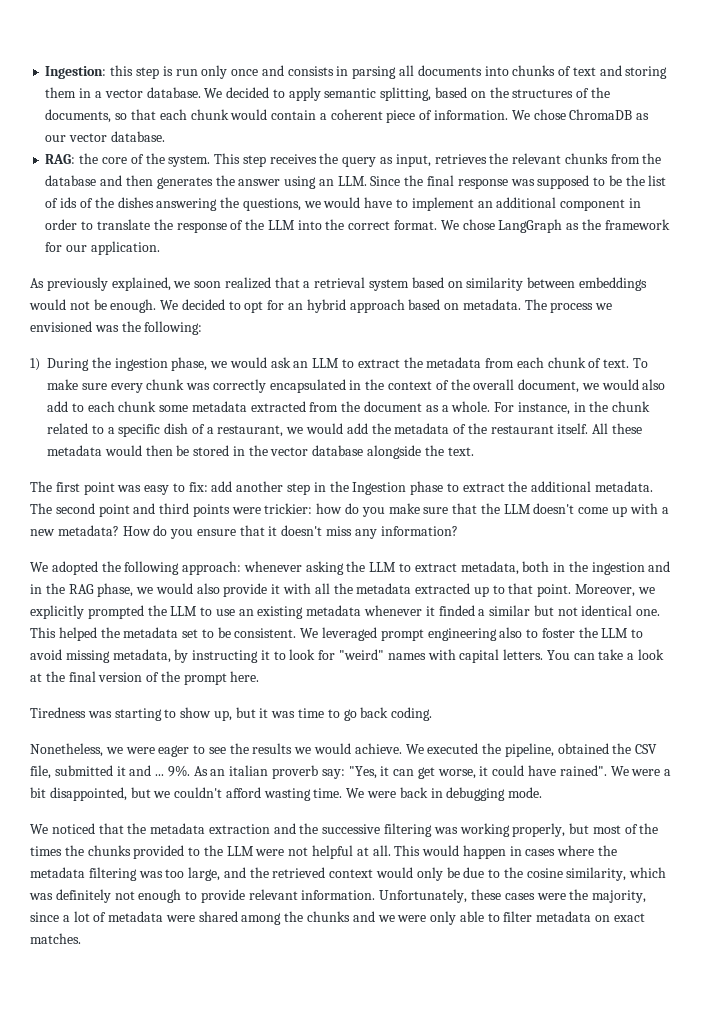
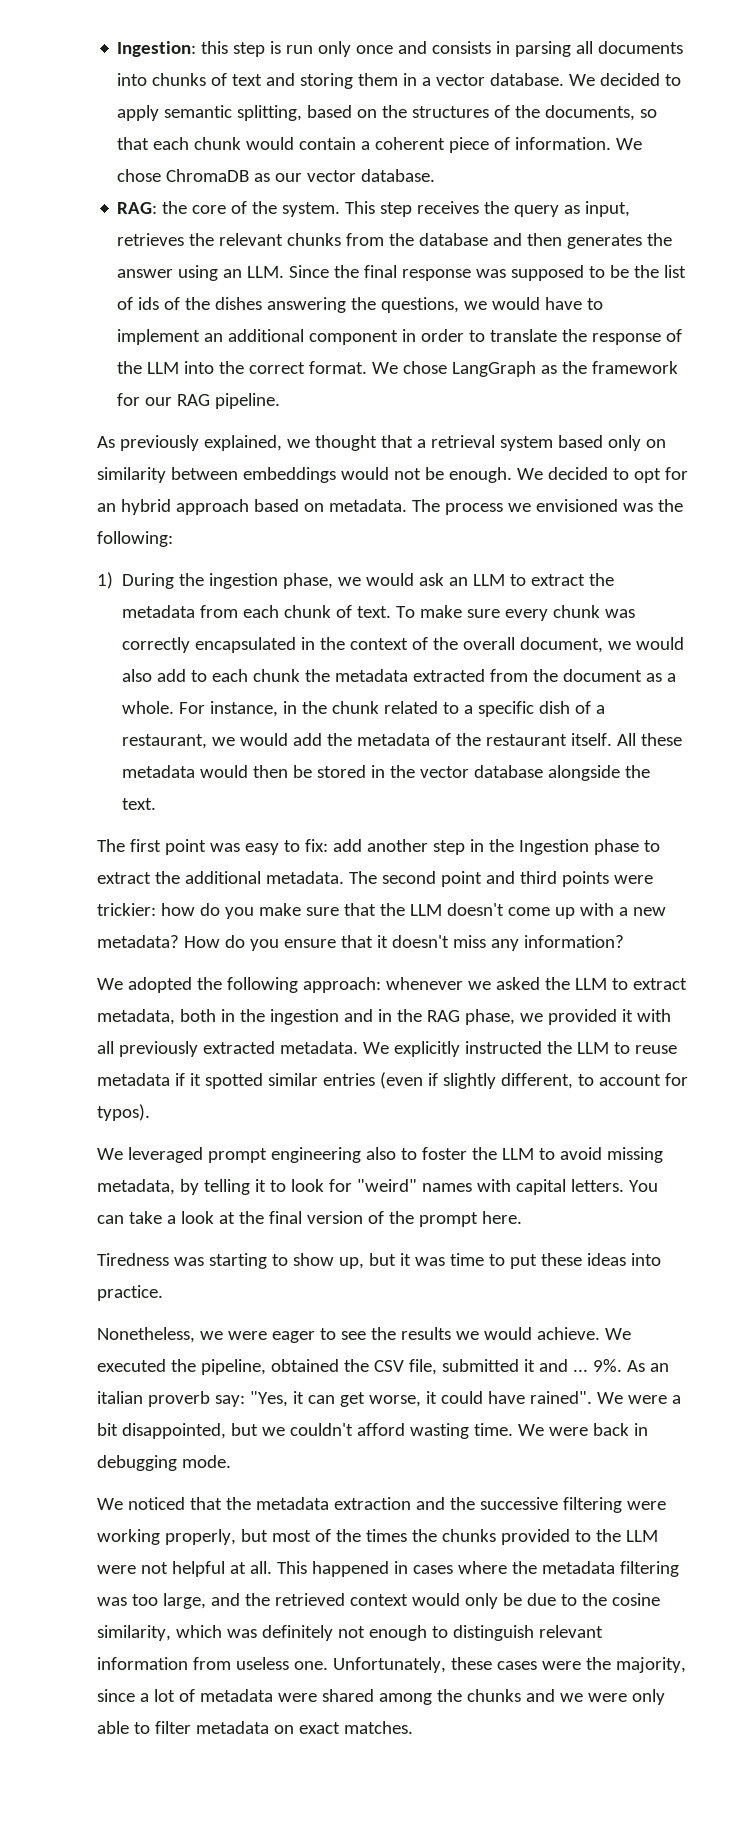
- We chose LangGraph as the framework for our application.
+ We chose LangGraph as the framework for our RAG pipeline.
- As previously explained, we soon realized that a retrieval system based on similarity between embeddings would not be enough.
+ As previously explained, we thought that a retrieval system based only on similarity between embeddings would not be enough.
- To make sure every chunk was correctly encapsulated in the context of the overall document, we would also add to each chunk some metadata extracted from the document as a whole.
+ To make sure every chunk was correctly encapsulated in the context of the overall document, we would also add to each chunk the metadata extracted from the document as a whole.
- We adopted the following approach: whenever asking the LLM to extract metadata, both in the ingestion and in the RAG phase, we would also provide it with all the metadata extracted up to that point. Moreover, we explicitly prompted the LLM to use an existing metadata whenever it finded a similar but not identical one. This helped the metadata set to be consistent. We leveraged prompt engineering also to foster the LLM to avoid missing metadata, by instructing it to look for "weird" names with capital letters.
+ We adopted the following approach: whenever we asked the LLM to extract metadata, both in the ingestion and in the RAG phase, we provided it with all previously extracted metadata. We explicitly instructed the LLM to reuse metadata if it spotted similar entries (even if slightly different, to account for typos).
+ We leveraged prompt engineering also to foster the LLM to avoid missing metadata, by telling it to look for "weird" names with capital letters.
- Tiredness was starting to show up, but it was time to go back coding.
+ Tiredness was starting to show up, but it was time to put these ideas into practice.
- We noticed that the metadata extraction and the successive filtering was working properly, but most of the times the chunks provided to the LLM were not helpful at all.
+ We noticed that the metadata extraction and the successive filtering were working properly, but most of the times the chunks provided to the LLM were not helpful at all.
- This would happen in cases where the metadata filtering was too large, and the retrieved context would only be due to the cosine similarity, which was definitely not enough to provide relevant information.
+ This happened in cases where the metadata filtering was too large, and the retrieved context would only be due to the cosine similarity, which was definitely not enough to distinguish relevant information from useless one.

